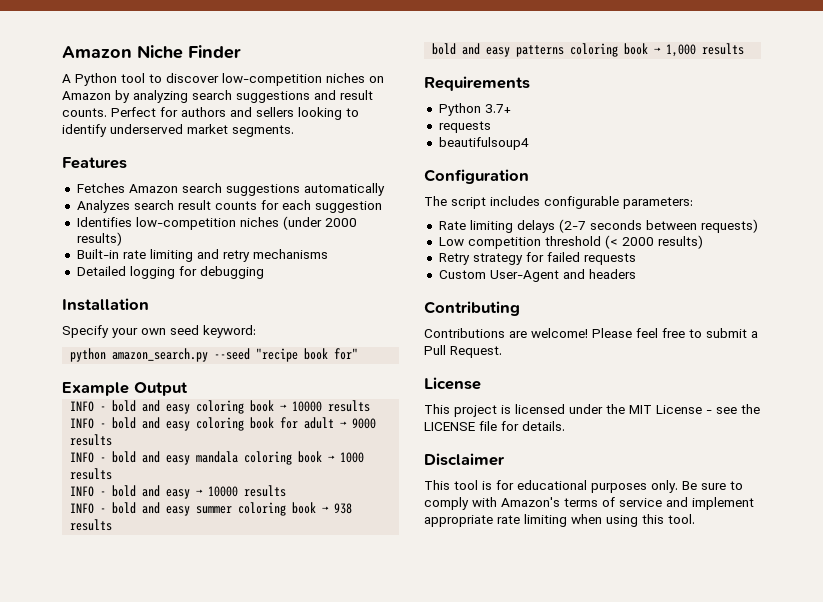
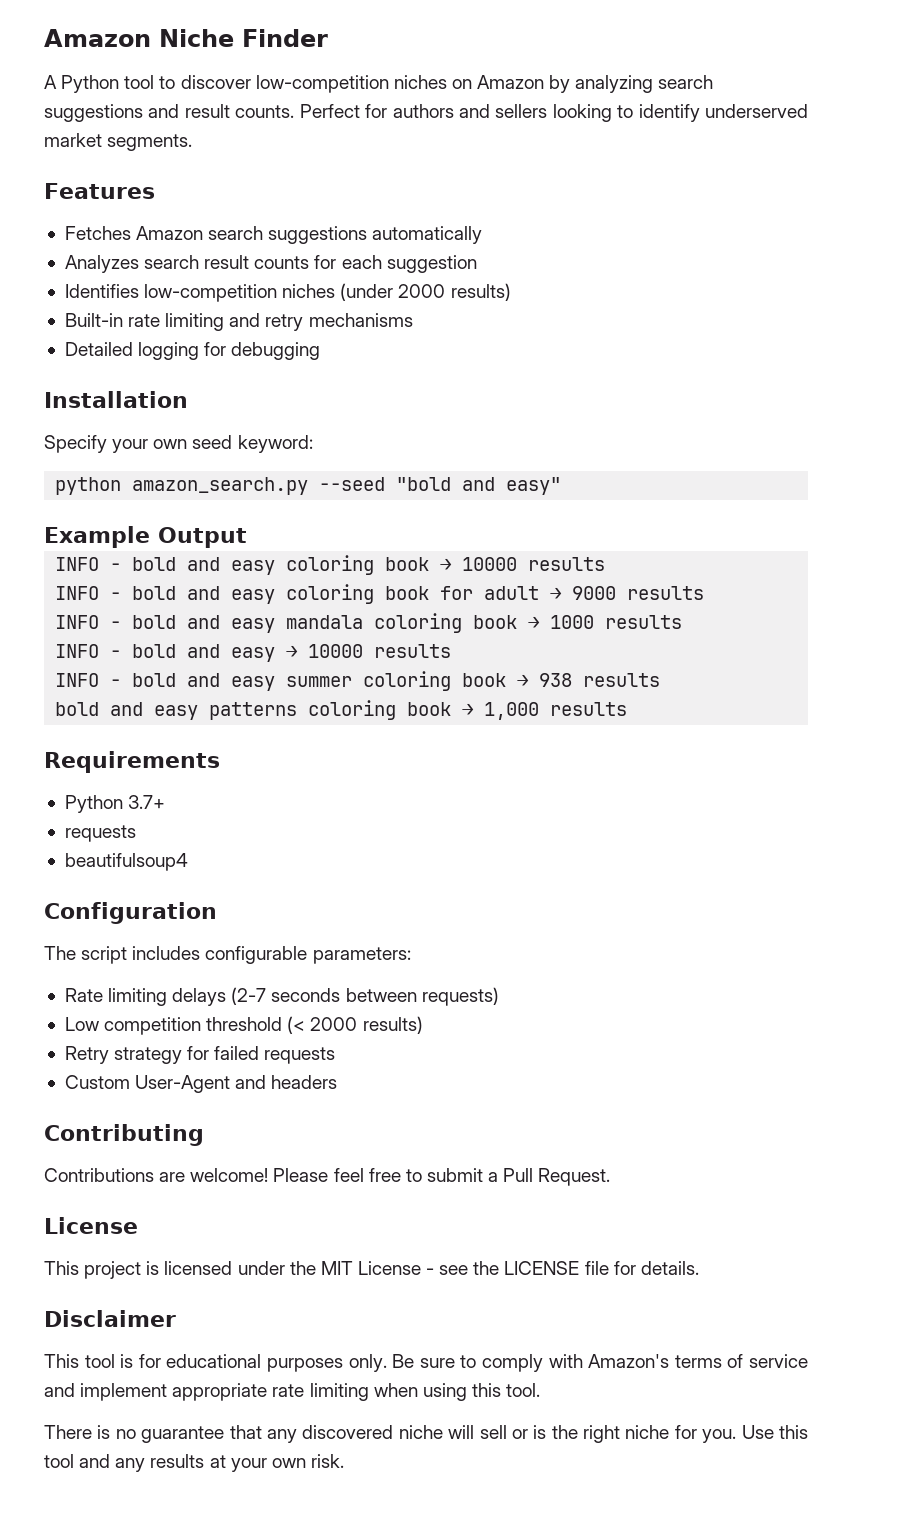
- python amazon_search.py --seed "recipe book for"
+ python amazon_search.py --seed "bold and easy"
+ There is no guarantee that any discovered niche will sell or is the right niche for you. Use this tool and any results at your own risk.

